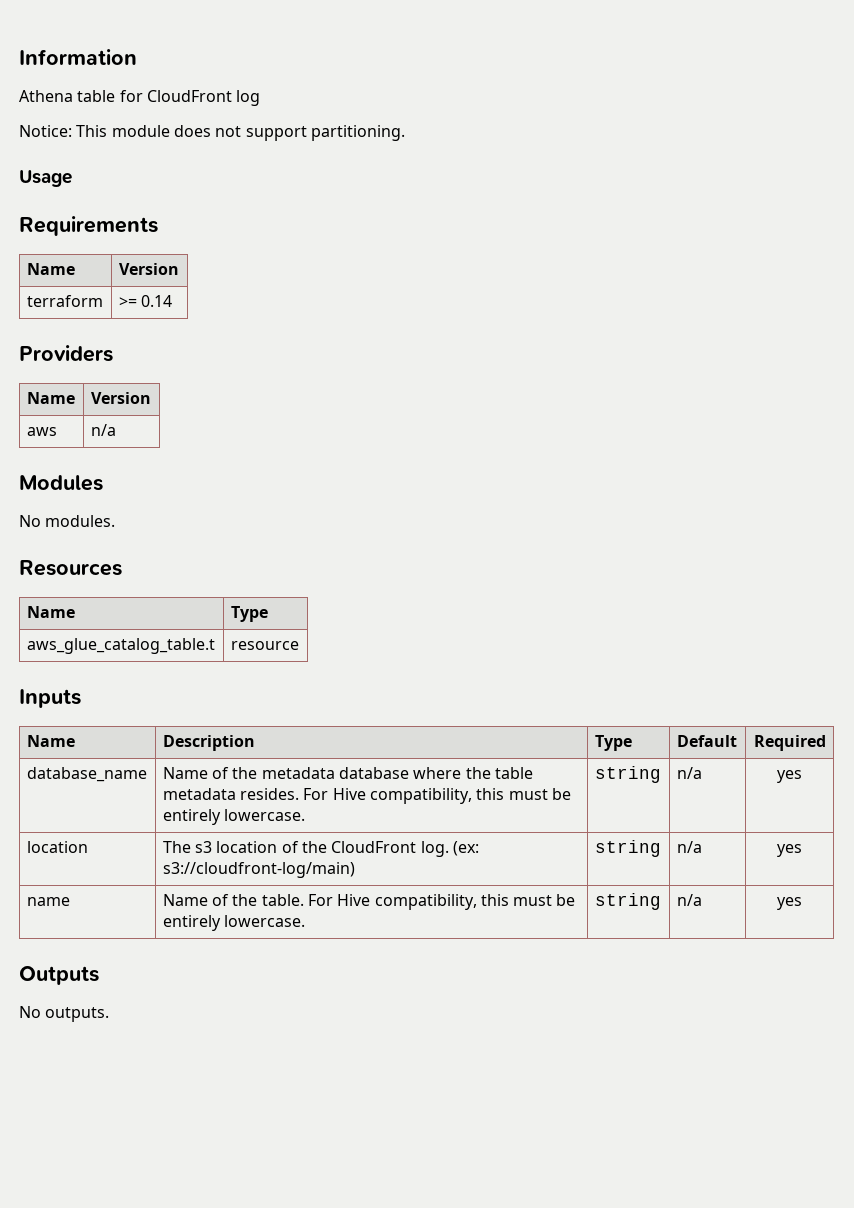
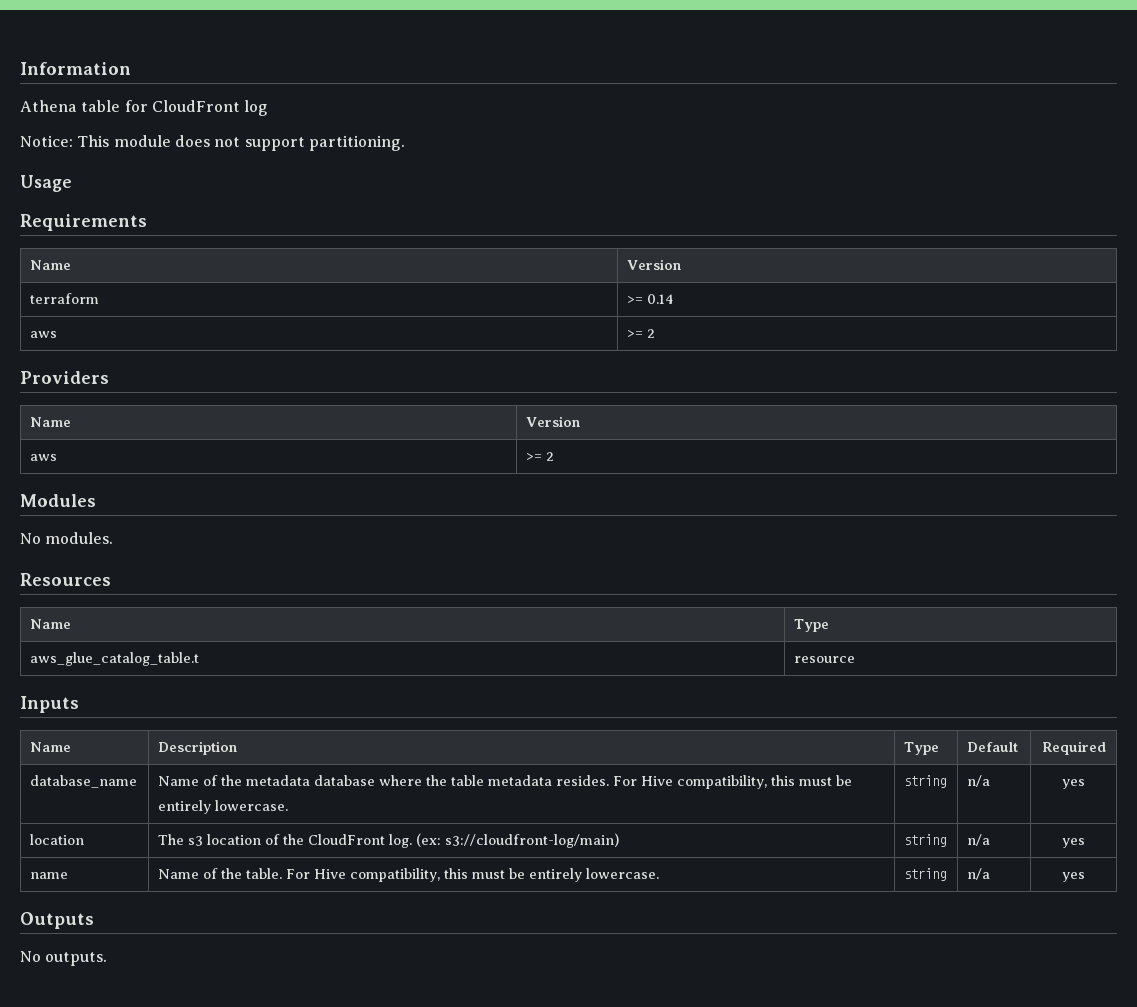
  terraform | >= 0.14
+ aws | >= 2
  Providers
  Name | Version
- aws | n/a
+ aws | >= 2

